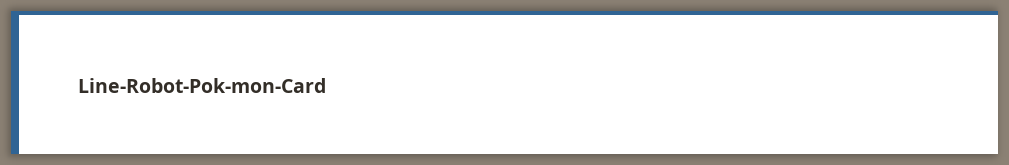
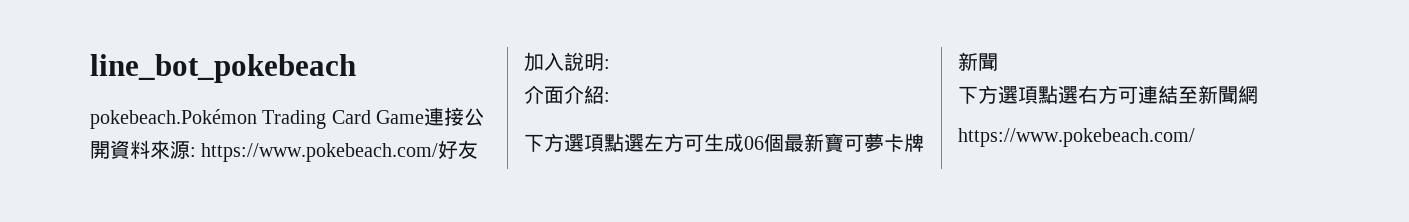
- Line-Robot-Pok-mon-Card
+ line_bot_pokebeach
+ pokebeach.Pokémon Trading Card Game連接公開資料來源: https://www.pokebeach.com/好友加入說明:
+ 介面介紹:
+ 下方選項點選左方可生成06個最新寶可夢卡牌新聞
+ 下方選項點選右方可連結至新聞網
+ https://www.pokebeach.com/

